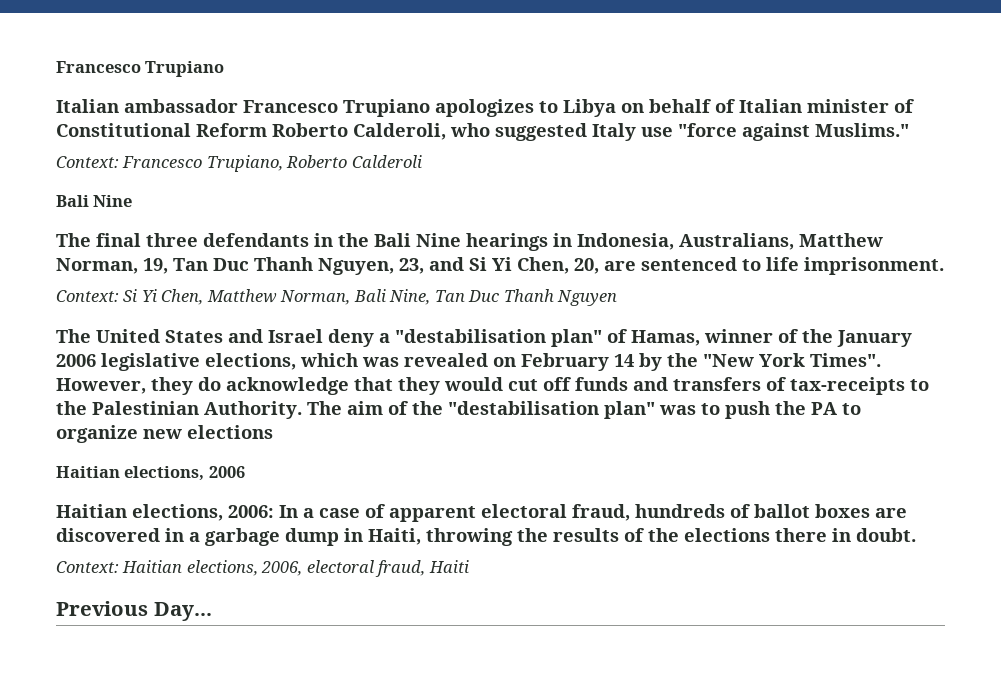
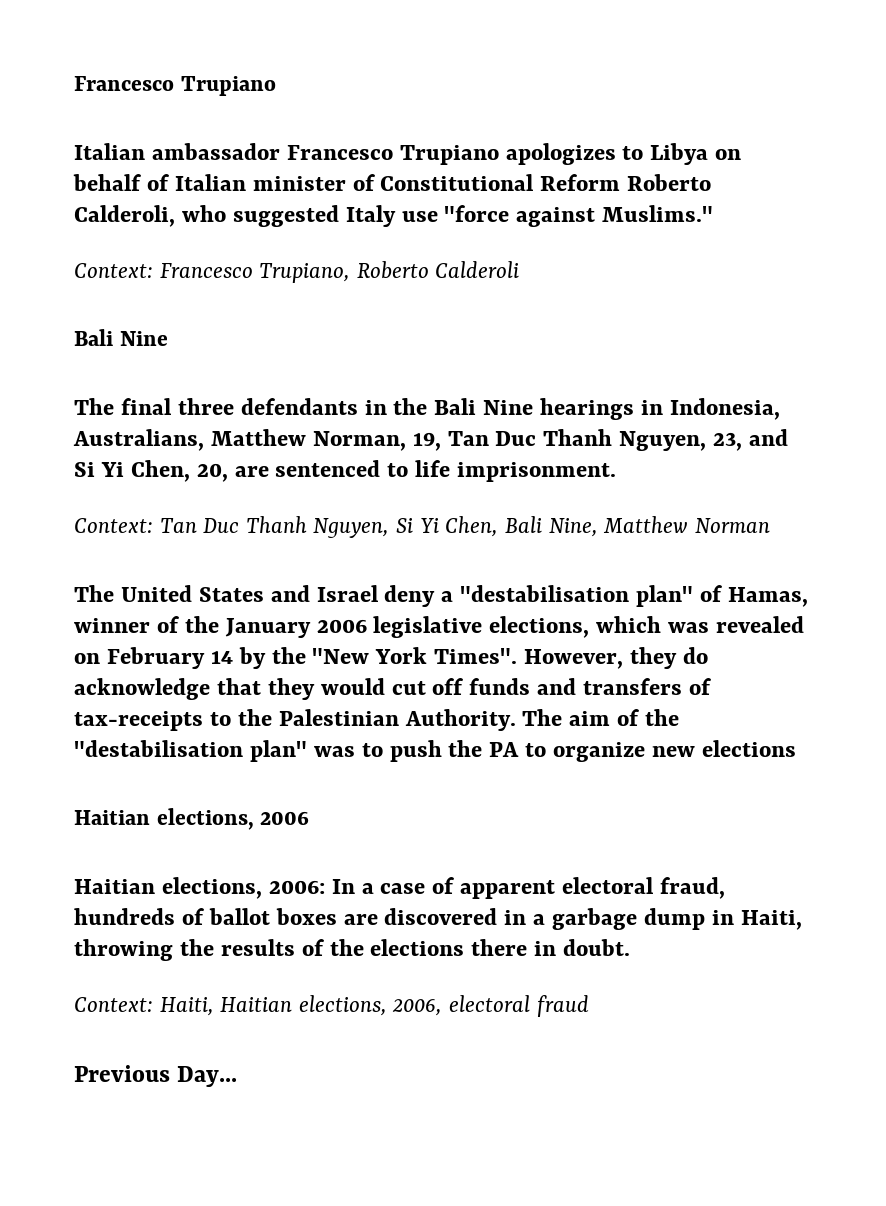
- Context: Si Yi Chen, Matthew Norman, Bali Nine, Tan Duc Thanh Nguyen
+ Context: Tan Duc Thanh Nguyen, Si Yi Chen, Bali Nine, Matthew Norman
- Context: Haitian elections, 2006, electoral fraud, Haiti
+ Context: Haiti, Haitian elections, 2006, electoral fraud

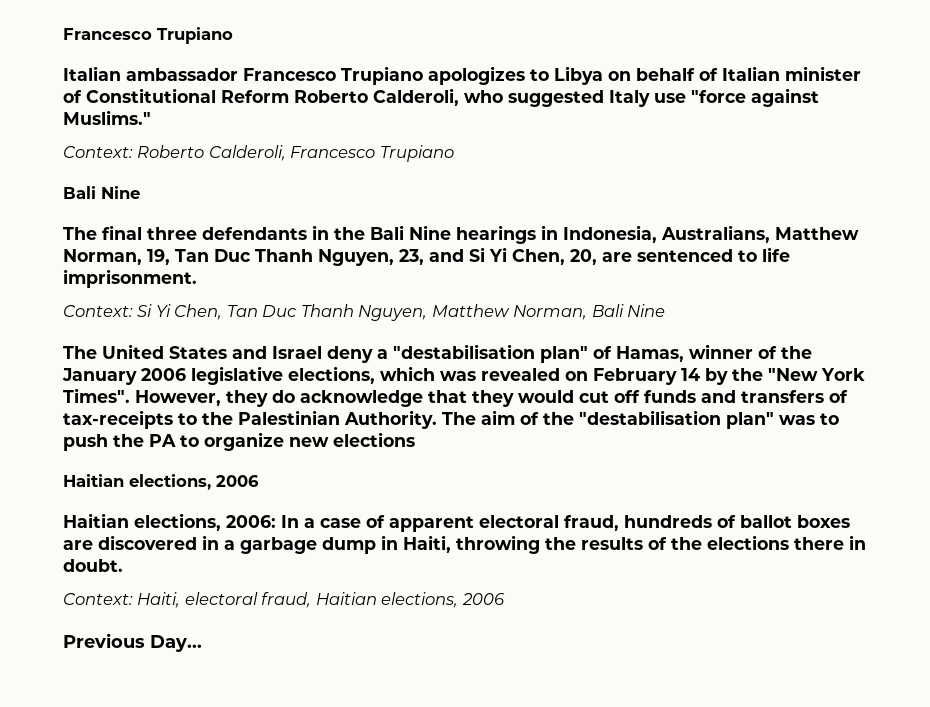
- Context: Francesco Trupiano, Roberto Calderoli
+ Context: Roberto Calderoli, Francesco Trupiano
- Context: Tan Duc Thanh Nguyen, Si Yi Chen, Bali Nine, Matthew Norman
+ Context: Si Yi Chen, Tan Duc Thanh Nguyen, Matthew Norman, Bali Nine
- Context: Haiti, Haitian elections, 2006, electoral fraud
+ Context: Haiti, electoral fraud, Haitian elections, 2006

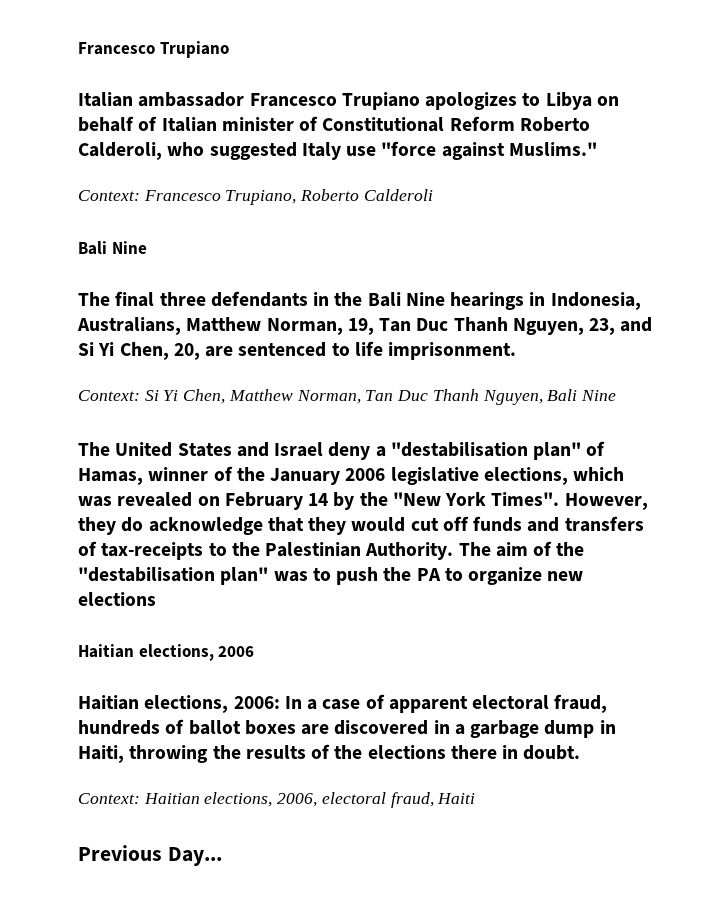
- Context: Roberto Calderoli, Francesco Trupiano
+ Context: Francesco Trupiano, Roberto Calderoli
- Context: Si Yi Chen, Tan Duc Thanh Nguyen, Matthew Norman, Bali Nine
+ Context: Si Yi Chen, Matthew Norman, Tan Duc Thanh Nguyen, Bali Nine
- Context: Haiti, electoral fraud, Haitian elections, 2006
+ Context: Haitian elections, 2006, electoral fraud, Haiti

